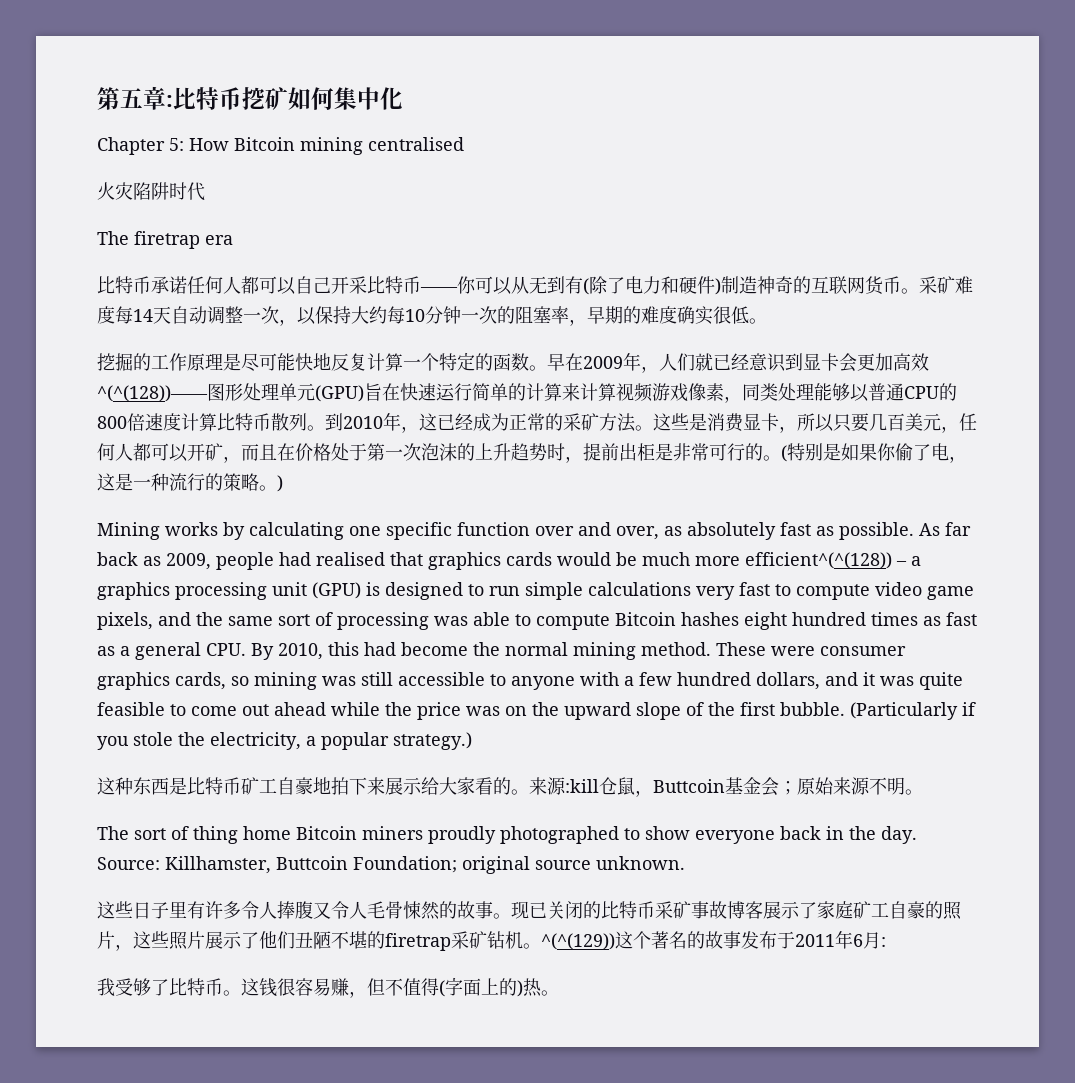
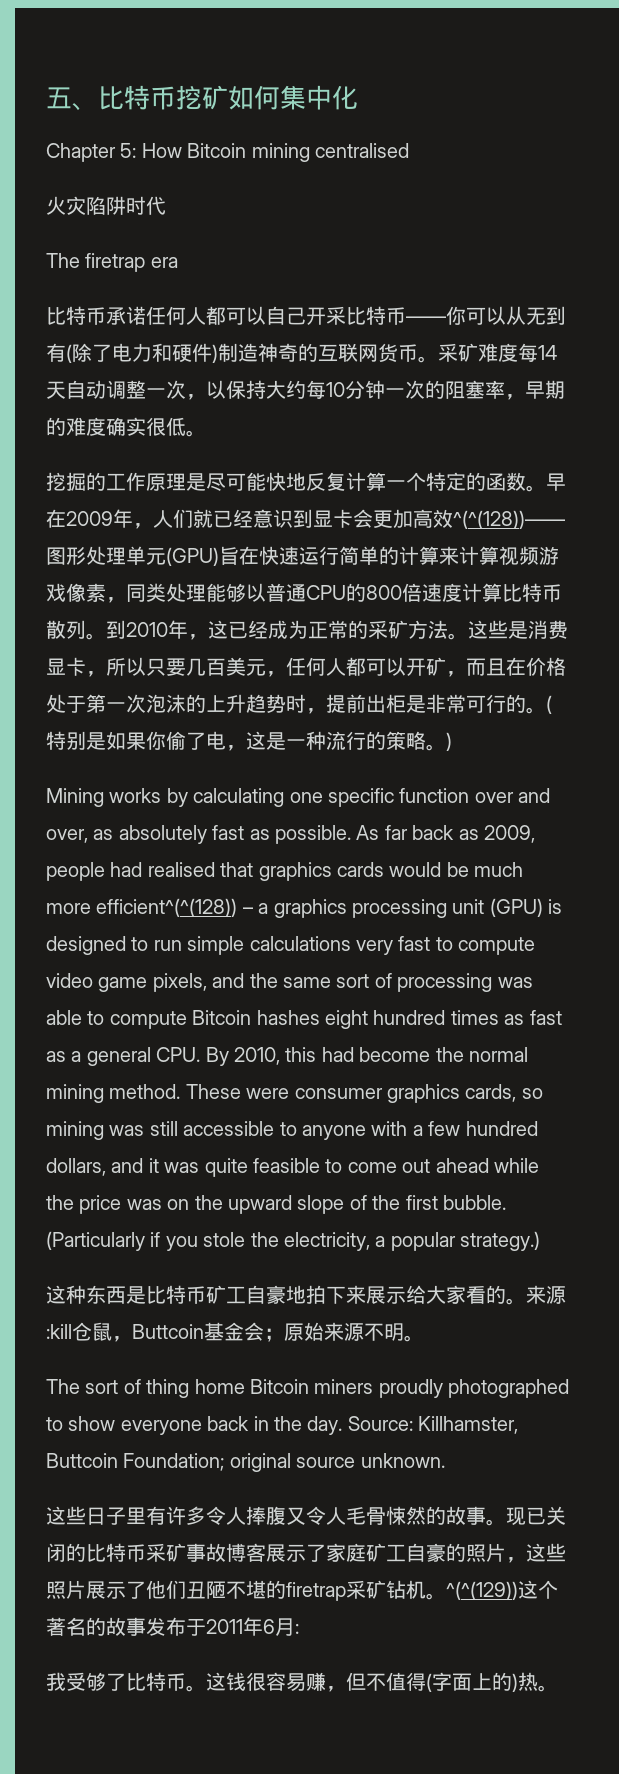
- 第五章:比特币挖矿如何集中化
+ 五、比特币挖矿如何集中化

